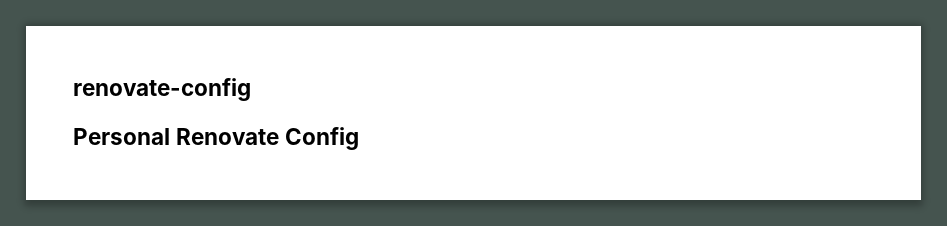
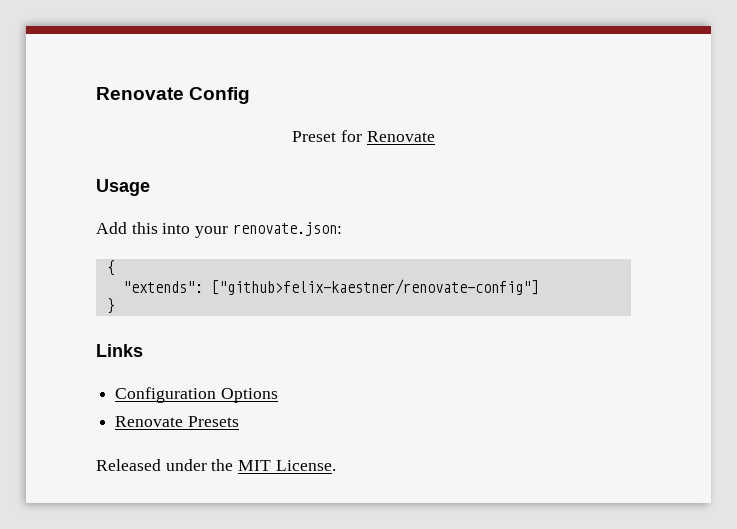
- renovate-config
- Personal Renovate Config
+ Renovate Config
+ Preset for Renovate
+ Usage
+ Add this into your renovate.json:
+ {
+ "extends": ["github>felix-kaestner/renovate-config"]
+ }
+ Links
+ Configuration Options
+ Renovate Presets
+ Released under the MIT License.

